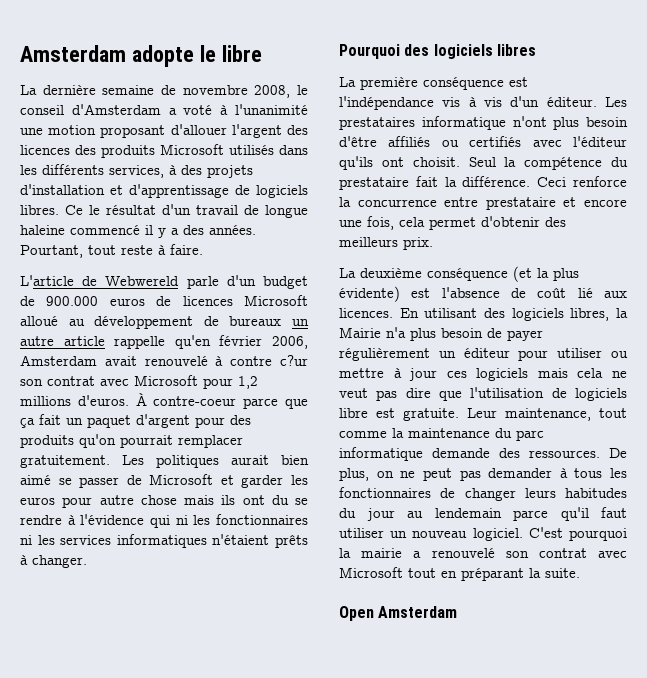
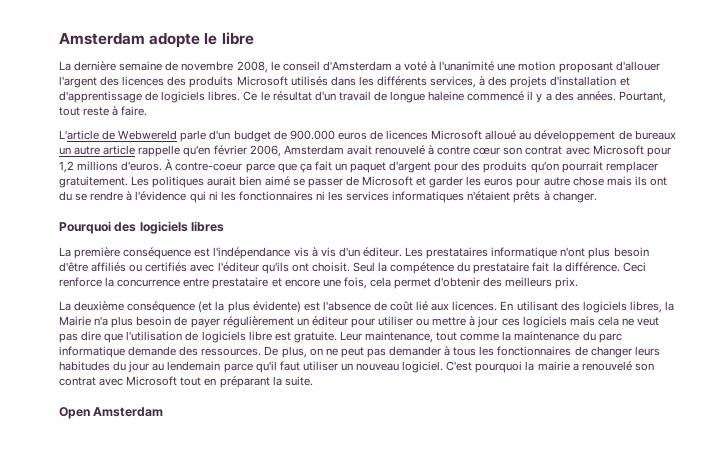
- L'article de Webwereld parle d'un budget de 900.000 euros de licences Microsoft alloué au développement de bureaux un autre article rappelle qu'en février 2006, Amsterdam avait renouvelé à contre c?ur son contrat avec Microsoft pour 1,2 millions d'euros.
+ L'article de Webwereld parle d'un budget de 900.000 euros de licences Microsoft alloué au développement de bureaux un autre article rappelle qu'en février 2006, Amsterdam avait renouvelé à contre cœur son contrat avec Microsoft pour 1,2 millions d'euros.

